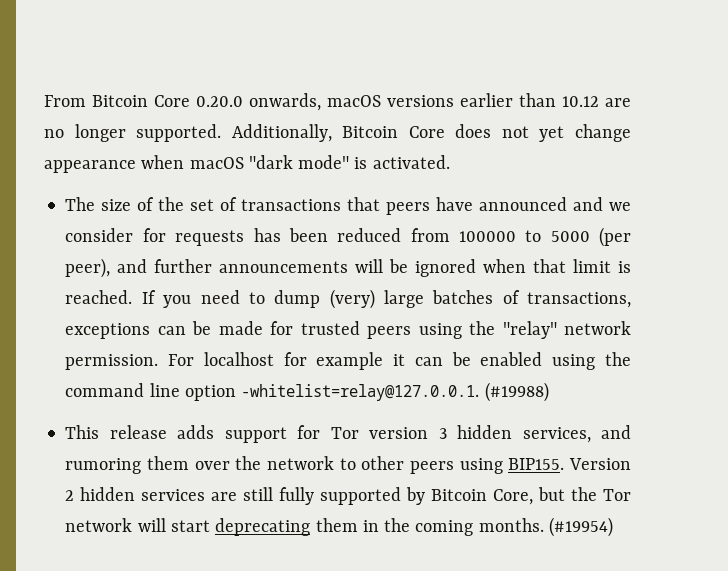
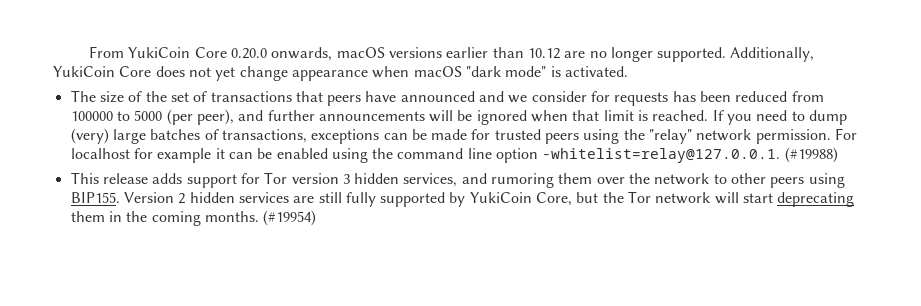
- From Bitcoin Core 0.20.0 onwards, macOS versions earlier than 10.12 are no longer supported.
+ From YukiCoin Core 0.20.0 onwards, macOS versions earlier than 10.12 are no longer supported.
- Additionally, Bitcoin Core does not yet change appearance when macOS "dark mode" is activated.
+ Additionally, YukiCoin Core does not yet change appearance when macOS "dark mode" is activated.
- Version 2 hidden services are still fully supported by Bitcoin Core, but the Tor network will start deprecating them in the coming months.
+ Version 2 hidden services are still fully supported by YukiCoin Core, but the Tor network will start deprecating them in the coming months.

